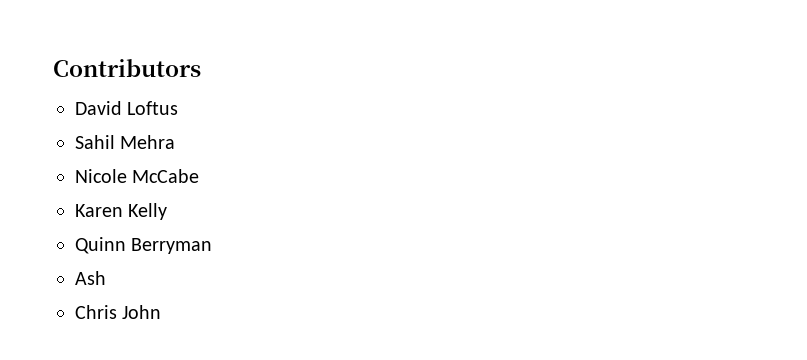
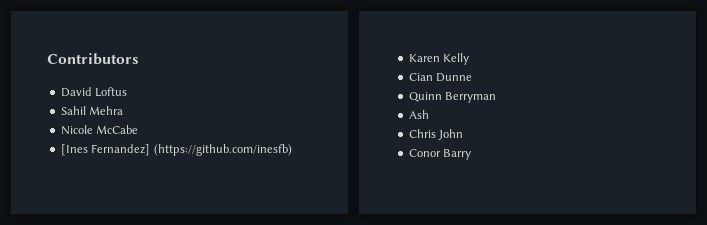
+ [Ines Fernandez] (https://github.com/inesfb)
+ Cian Dunne
+ Conor Barry

